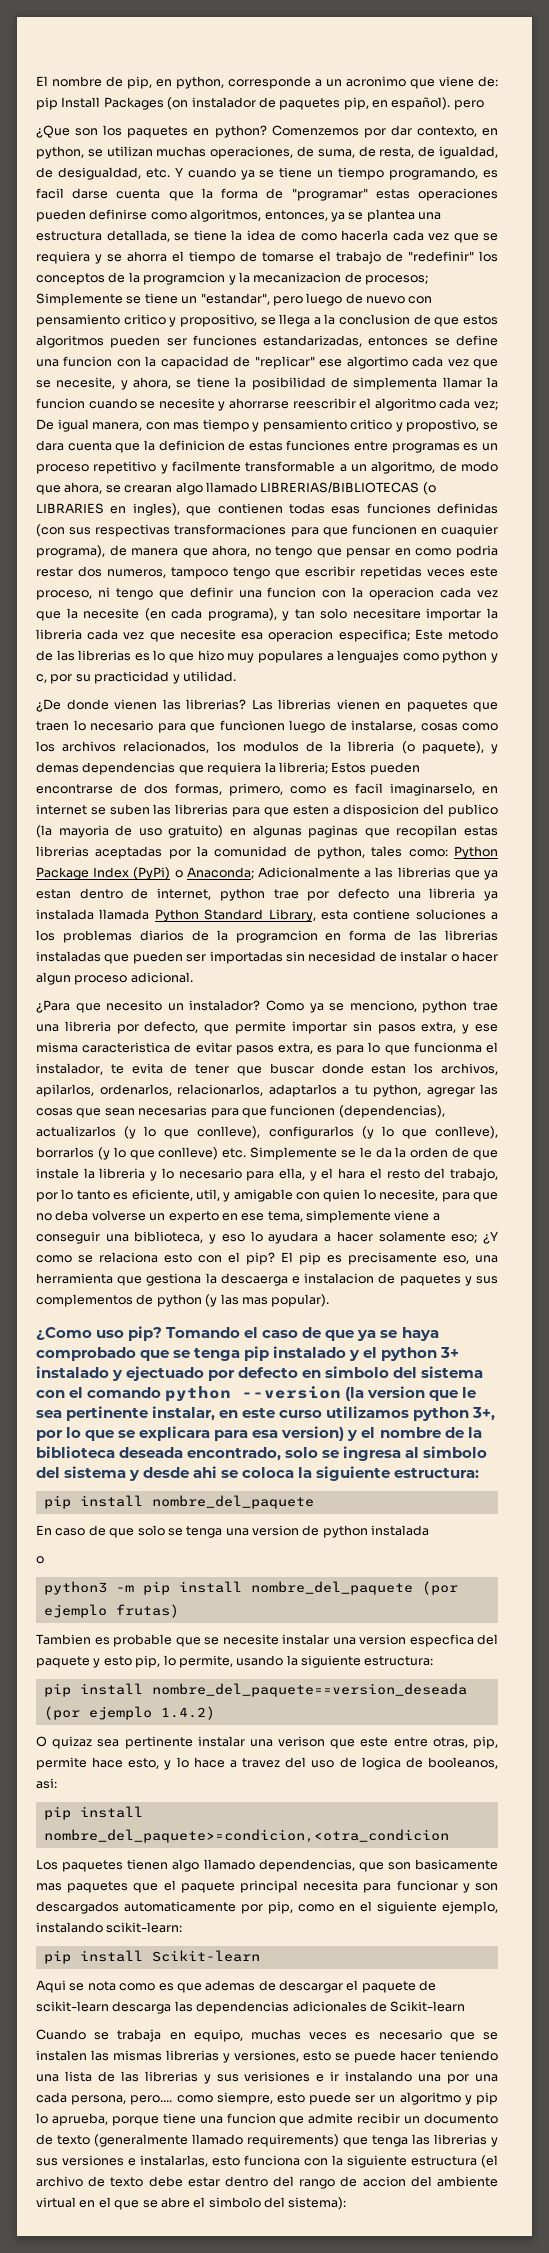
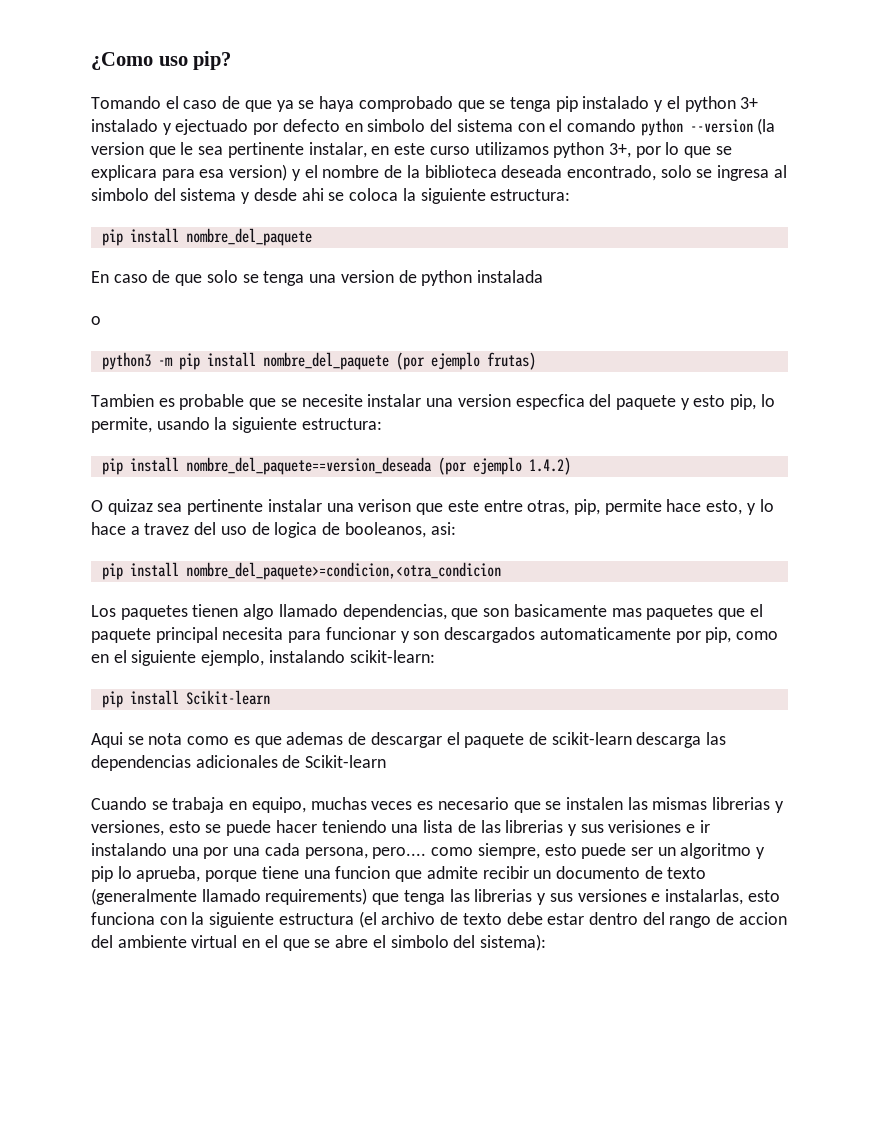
- El nombre de pip, en python, corresponde a un acronimo que viene de: pip Install Packages (on instalador de paquetes pip, en español). pero
- ¿Que son los paquetes en python? Comenzemos por dar contexto, en python, se utilizan muchas operaciones, de suma, de resta, de igualdad, de desigualdad, etc. Y cuando ya se tiene un tiempo programando, es facil darse cuenta que la forma de "programar" estas operaciones pueden definirse como algoritmos, entonces, ya se plantea una estructura detallada, se tiene la idea de como hacerla cada vez que se requiera y se ahorra el tiempo de tomarse el trabajo de "redefinir" los conceptos de la programcion y la mecanizacion de procesos; Simplemente se tiene un "estandar", pero luego de nuevo con pensamiento critico y propositivo, se llega a la conclusion de que estos algoritmos pueden ser funciones estandarizadas, entonces se define una funcion con la capacidad de "replicar" ese algortimo cada vez que se necesite, y ahora, se tiene la posibilidad de simplementa llamar la funcion cuando se necesite y ahorrarse reescribir el algoritmo cada vez; De igual manera, con mas tiempo y pensamiento critico y propostivo, se dara cuenta que la definicion de estas funciones entre programas es un proceso repetitivo y facilmente transformable a un algoritmo, de modo que ahora, se crearan algo llamado LIBRERIAS/BIBLIOTECAS (o LIBRARIES en ingles), que contienen todas esas funciones definidas (con sus respectivas transformaciones para que funcionen en cuaquier programa), de manera que ahora, no tengo que pensar en como podria restar dos numeros, tampoco tengo que escribir repetidas veces este proceso, ni tengo que definir una funcion con la operacion cada vez que la necesite (en cada programa), y tan solo necesitare importar la libreria cada vez que necesite esa operacion especifica; Este metodo de las librerias es lo que hizo muy populares a lenguajes como python y c, por su practicidad y utilidad.
- ¿De donde vienen las librerias? Las librerias vienen en paquetes que traen lo necesario para que funcionen luego de instalarse, cosas como los archivos relacionados, los modulos de la libreria (o paquete), y demas dependencias que requiera la libreria; Estos pueden encontrarse de dos formas, primero, como es facil imaginarselo, en internet se suben las librerias para que esten a disposicion del publico (la mayoria de uso gratuito) en algunas paginas que recopilan estas librerias aceptadas por la comunidad de python, tales como: Python Package Index (PyPi) o Anaconda; Adicionalmente a las librerias que ya estan dentro de internet, python trae por defecto una libreria ya instalada llamada Python Standard Library, esta contiene soluciones a los problemas diarios de la programcion en forma de las librerias instaladas que pueden ser importadas sin necesidad de instalar o hacer algun proceso adicional.
- ¿Para que necesito un instalador? Como ya se menciono, python trae una libreria por defecto, que permite importar sin pasos extra, y ese misma caracteristica de evitar pasos extra, es para lo que funcionma el instalador, te evita de tener que buscar donde estan los archivos, apilarlos, ordenarlos, relacionarlos, adaptarlos a tu python, agregar las cosas que sean necesarias para que funcionen (dependencias), actualizarlos (y lo que conlleve), configurarlos (y lo que conlleve), borrarlos (y lo que conlleve) etc. Simplemente se le da la orden de que instale la libreria y lo necesario para ella, y el hara el resto del trabajo, por lo tanto es eficiente, util, y amigable con quien lo necesite, para que no deba volverse un experto en ese tema, simplemente viene a conseguir una biblioteca, y eso lo ayudara a hacer solamente eso; ¿Y como se relaciona esto con el pip? El pip es precisamente eso, una herramienta que gestiona la descaerga e instalacion de paquetes y sus complementos de python (y las mas popular).
- ¿Como uso pip? Tomando el caso de que ya se haya comprobado que se tenga pip instalado y el python 3+ instalado y ejectuado por defecto en simbolo del sistema con el comando python --version (la version que le sea pertinente instalar, en este curso utilizamos python 3+, por lo que se explicara para esa version) y el nombre de la biblioteca deseada encontrado, solo se ingresa al simbolo del sistema y desde ahi se coloca la siguiente estructura:
+ ¿Como uso pip?
+ Tomando el caso de que ya se haya comprobado que se tenga pip instalado y el python 3+ instalado y ejectuado por defecto en simbolo del sistema con el comando python --version (la version que le sea pertinente instalar, en este curso utilizamos python 3+, por lo que se explicara para esa version) y el nombre de la biblioteca deseada encontrado, solo se ingresa al simbolo del sistema y desde ahi se coloca la siguiente estructura:

